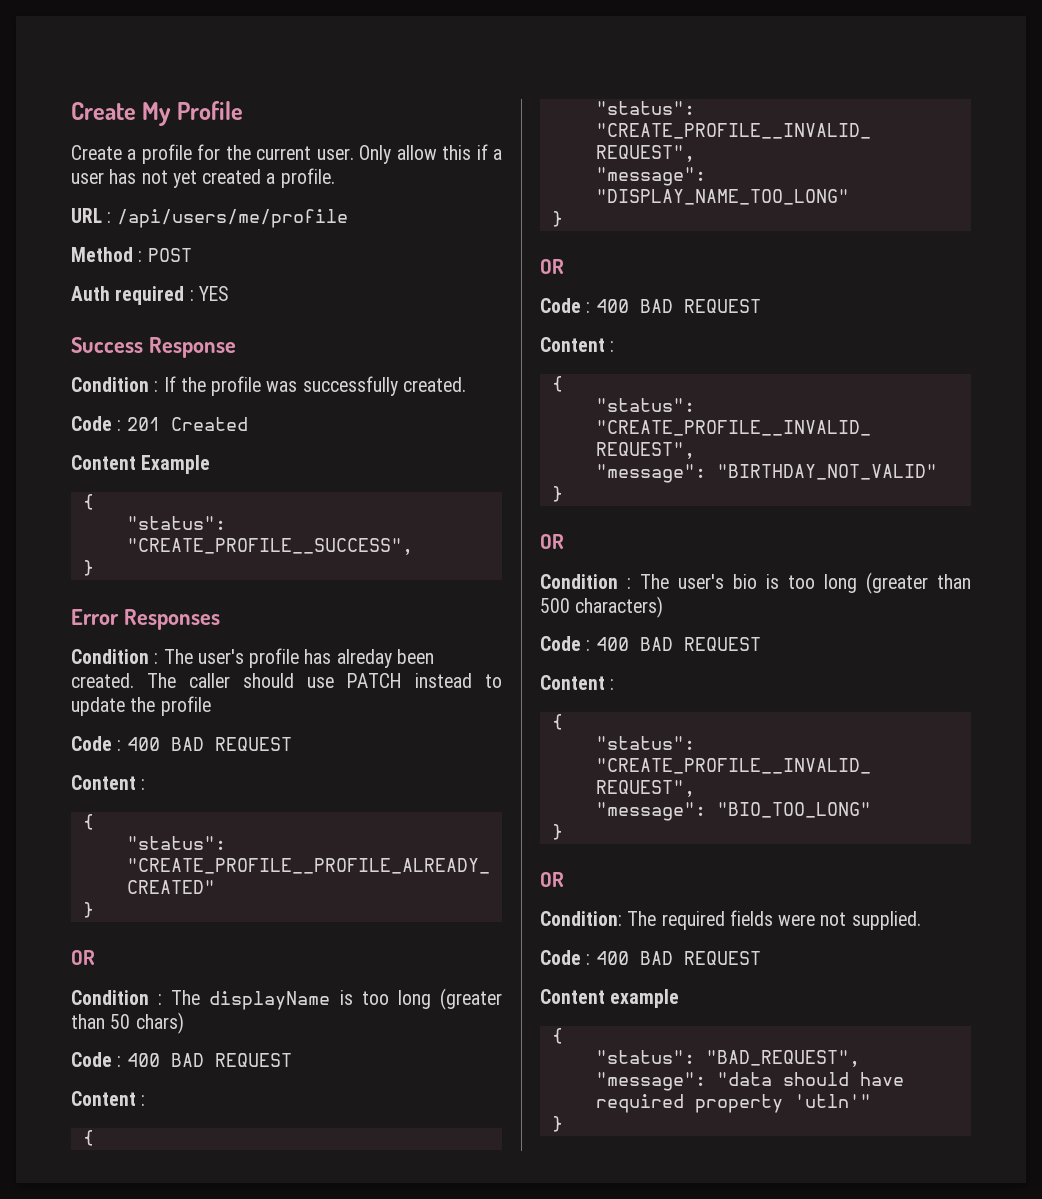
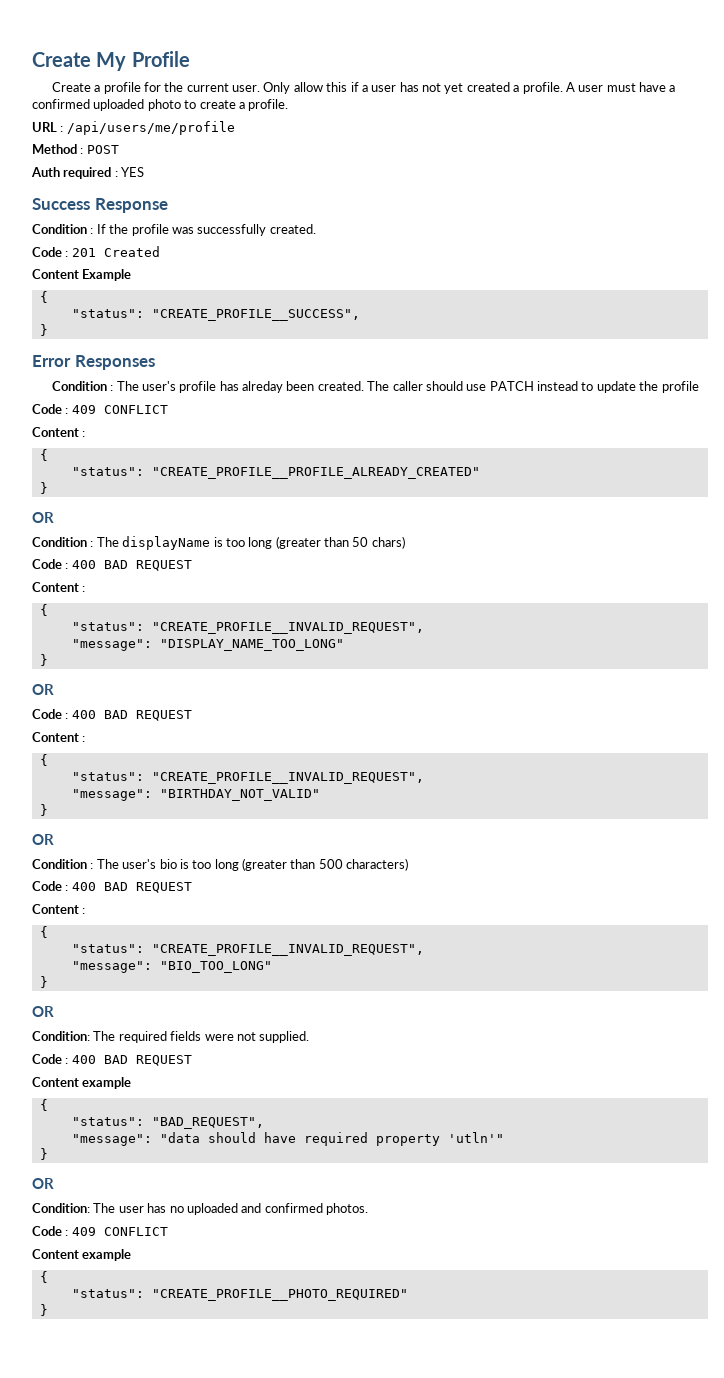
+ A user must have a confirmed uploaded photo to create a profile.
  The caller should use PATCH instead to update the profile
- Code : 400 BAD REQUEST
+ Code : 409 CONFLICT
  "message": "data should have required property 'utln'"
+ }
+ OR
+ Condition: The user has no uploaded and confirmed photos.
+ Code : 409 CONFLICT
+ Content example
+ {
+ "status": "CREATE_PROFILE__PHOTO_REQUIRED"

